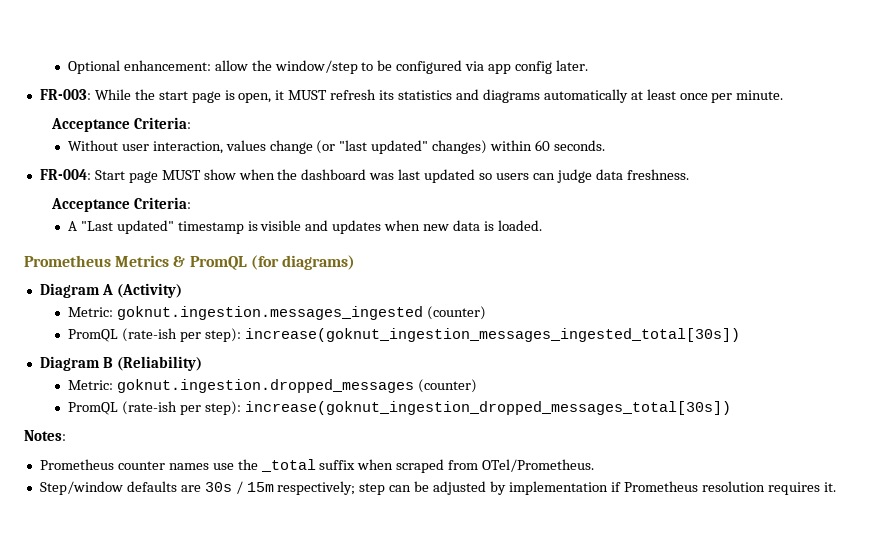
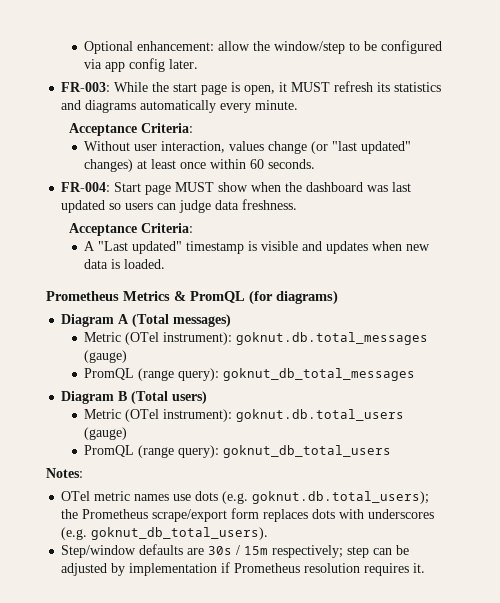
- FR-003: While the start page is open, it MUST refresh its statistics and diagrams automatically at least once per minute.
+ FR-003: While the start page is open, it MUST refresh its statistics and diagrams automatically every minute.
- Without user interaction, values change (or "last updated" changes) within 60 seconds.
+ Without user interaction, values change (or "last updated" changes) at least once within 60 seconds.
- Diagram A (Activity)
- Metric: goknut.ingestion.messages_ingested (counter)
- PromQL (rate-ish per step): increase(goknut_ingestion_messages_ingested_total[30s])
- Diagram B (Reliability)
- Metric: goknut.ingestion.dropped_messages (counter)
- PromQL (rate-ish per step): increase(goknut_ingestion_dropped_messages_total[30s])
+ Diagram A (Total messages)
+ Metric (OTel instrument): goknut.db.total_messages (gauge)
+ PromQL (range query): goknut_db_total_messages
+ Diagram B (Total users)
+ Metric (OTel instrument): goknut.db.total_users (gauge)
+ PromQL (range query): goknut_db_total_users
  Notes:
- Prometheus counter names use the _total suffix when scraped from OTel/Prometheus.
+ OTel metric names use dots (e.g. goknut.db.total_users); the Prometheus scrape/export form replaces dots with underscores (e.g. goknut_db_total_users).

